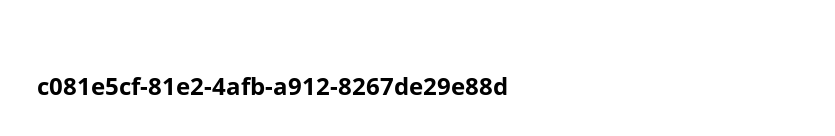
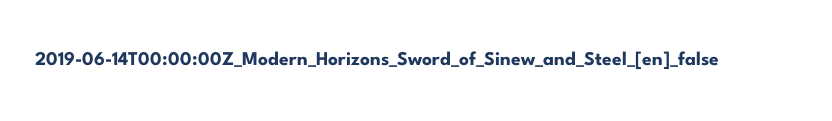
- c081e5cf-81e2-4afb-a912-8267de29e88d
+ 2019-06-14T00:00:00Z_Modern_Horizons_Sword_of_Sinew_and_Steel_[en]_false

